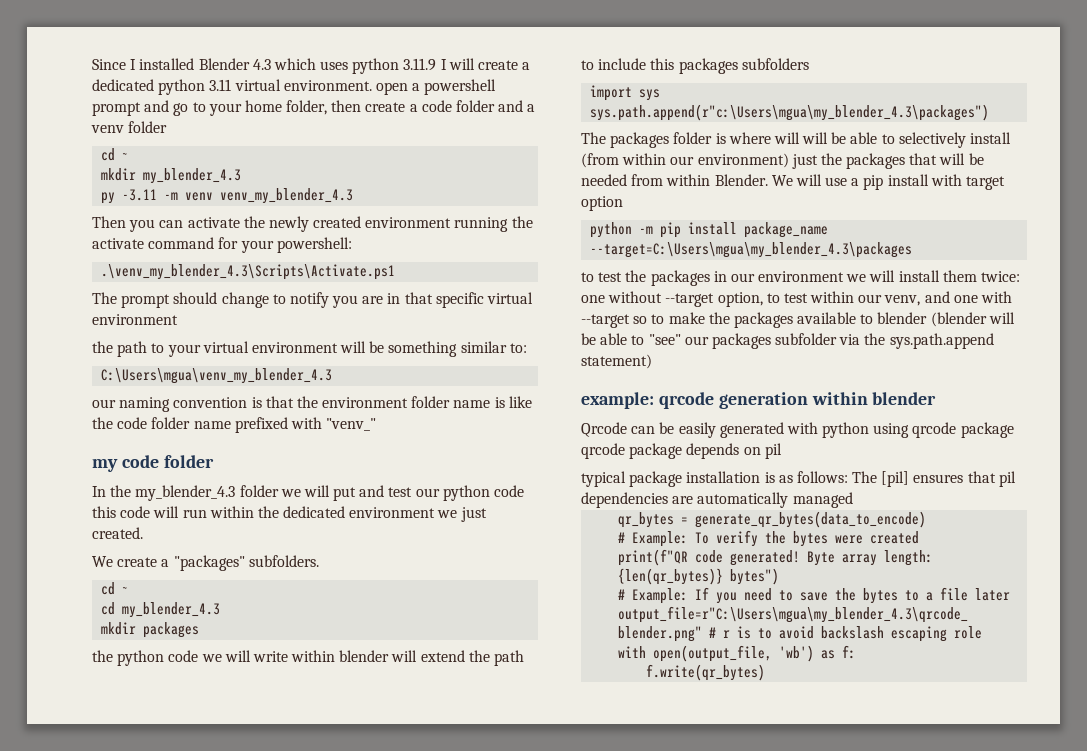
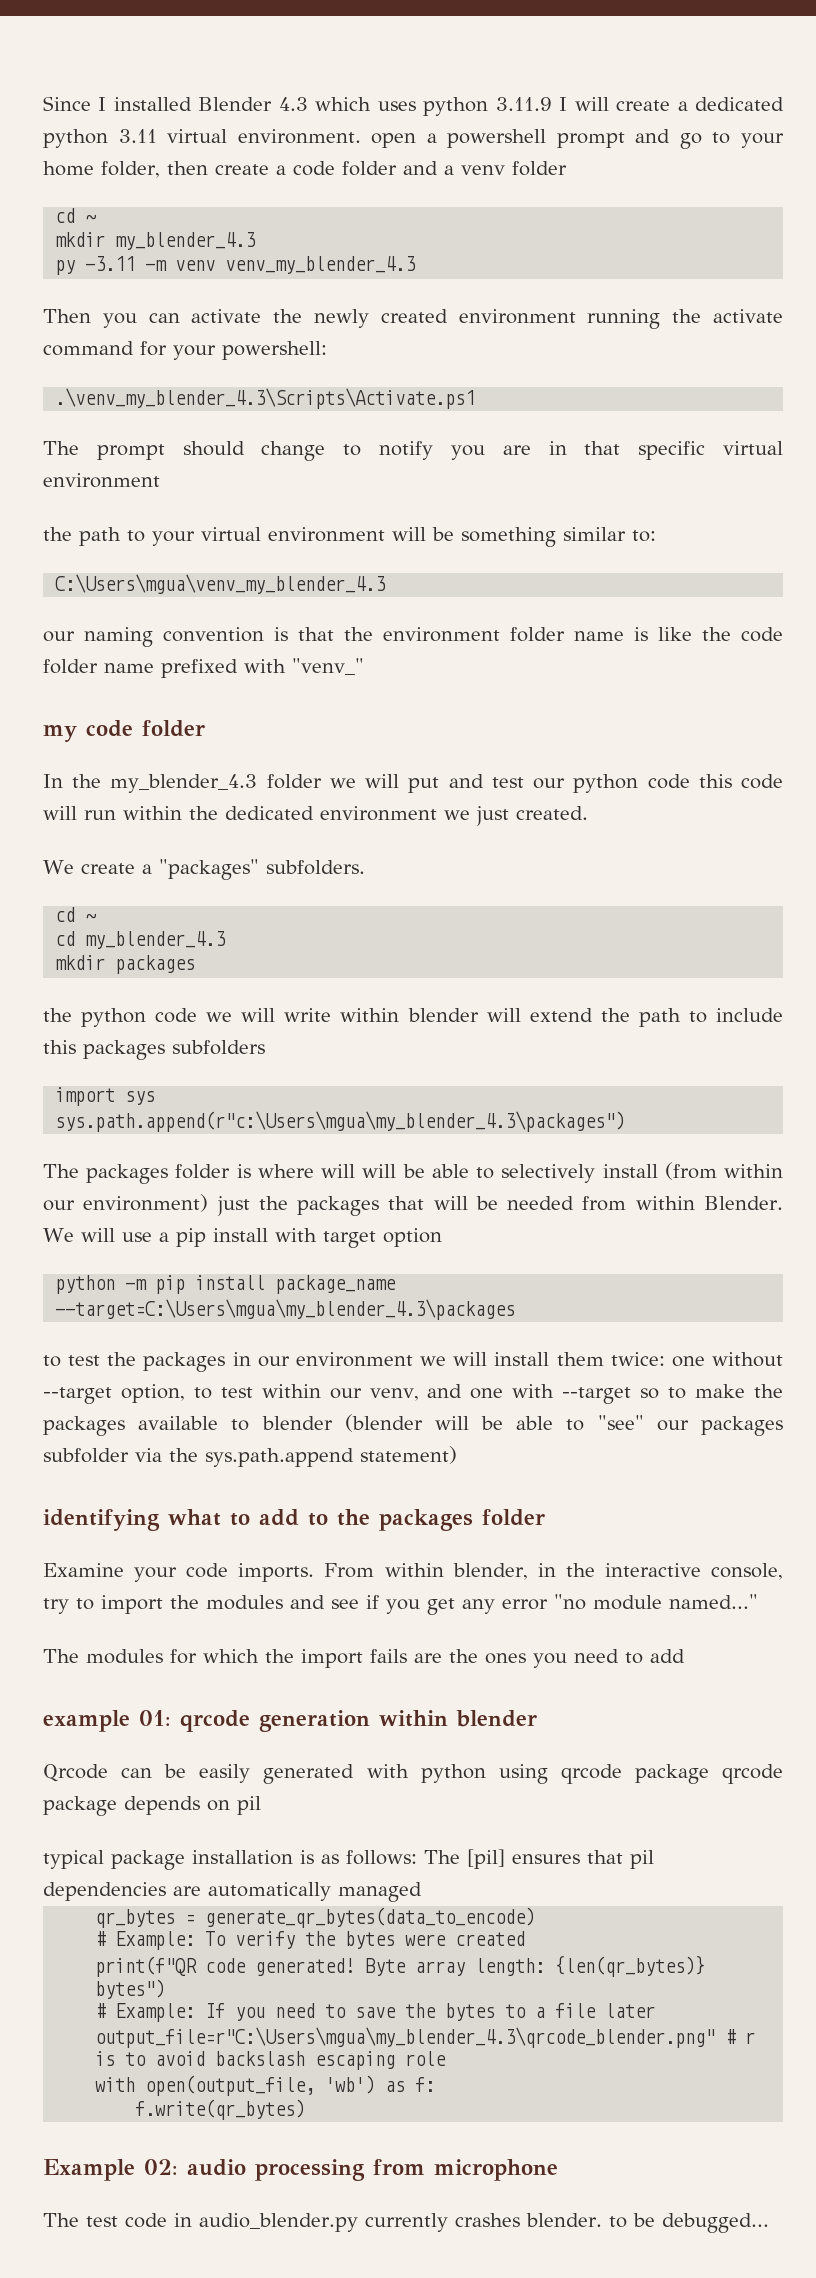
- example: qrcode generation within blender
+ identifying what to add to the packages folder
+ Examine your code imports. From within blender, in the interactive console, try to import the modules and see if you get any error "no module named..."
+ The modules for which the import fails are the ones you need to add
+ example 01: qrcode generation within blender
+ Example 02: audio processing from microphone
+ The test code in audio_blender.py currently crashes blender. to be debugged...

